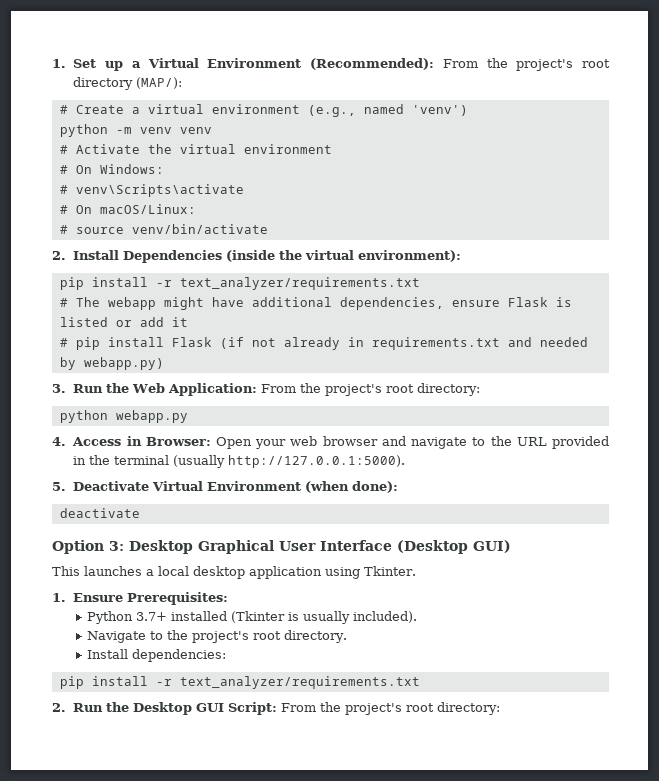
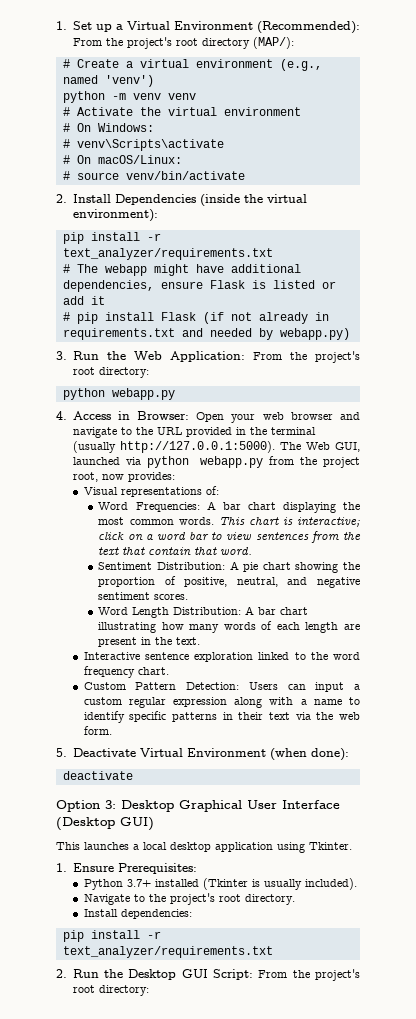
- 4. Access in Browser: Open your web browser and navigate to the URL provided in the terminal (usually http://127.0.0.1:5000).
+ 4. Access in Browser: Open your web browser and navigate to the URL provided in the terminal (usually http://127.0.0.1:5000). The Web GUI, launched via python webapp.py from the project root, now provides:
+ Visual representations of:
+ Word Frequencies: A bar chart displaying the most common words. This chart is interactive; click on a word bar to view sentences from the text that contain that word.
+ Sentiment Distribution: A pie chart showing the proportion of positive, neutral, and negative sentiment scores.
+ Word Length Distribution: A bar chart illustrating how many words of each length are present in the text.
+ Interactive sentence exploration linked to the word frequency chart.
+ Custom Pattern Detection: Users can input a custom regular expression along with a name to identify specific patterns in their text via the web form.

